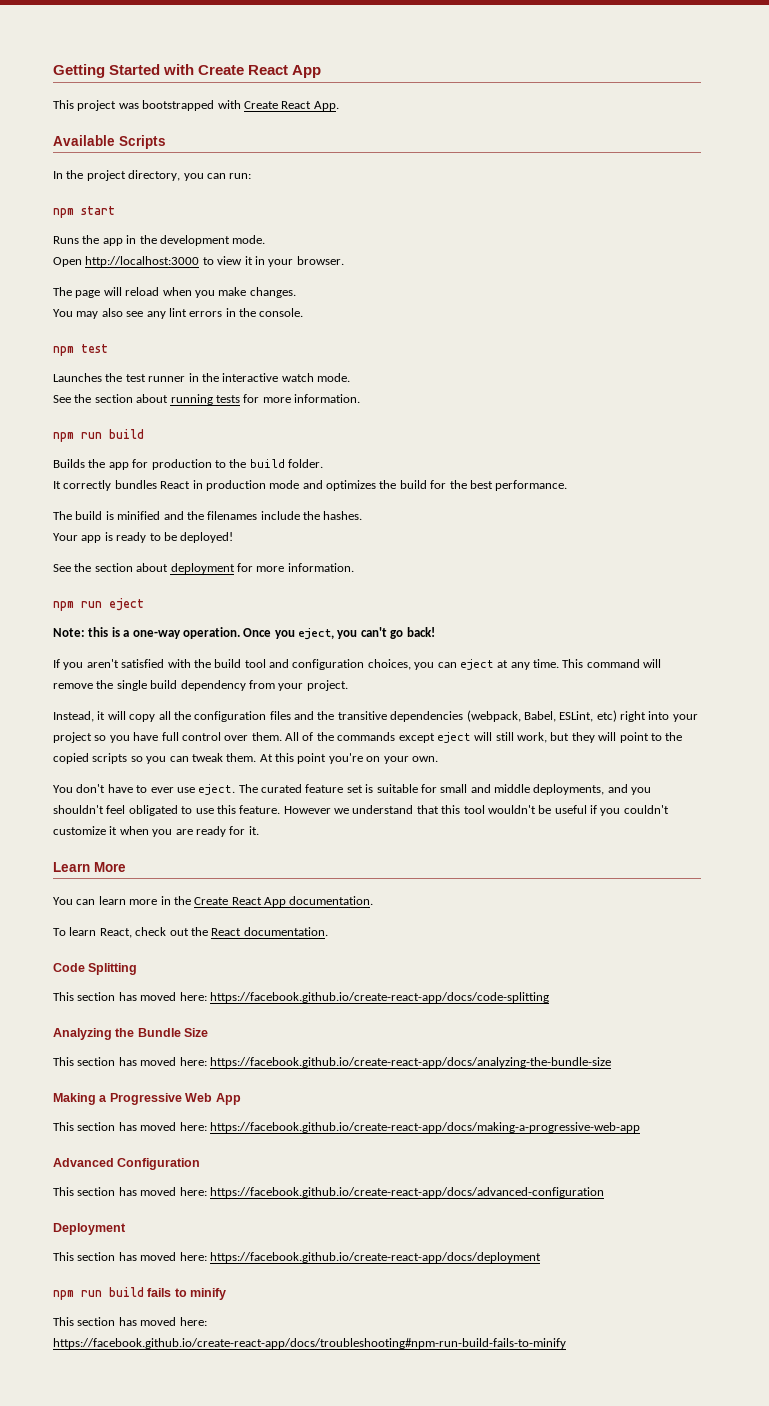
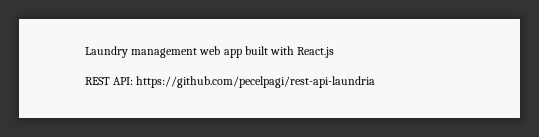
- Getting Started with Create React App
- This project was bootstrapped with Create React App.
- Available Scripts
- In the project directory, you can run:
- npm start
- Runs the app in the development mode.
- Open http://localhost:3000 to view it in your browser.
- The page will reload when you make changes.
- You may also see any lint errors in the console.
- npm test
- Launches the test runner in the interactive watch mode.
- See the section about running tests for more information.
- npm run build
- Builds the app for production to the build folder.
- It correctly bundles React in production mode and optimizes the build for the best performance.
- The build is minified and the filenames include the hashes.
- Your app is ready to be deployed!
- See the section about deployment for more information.
- npm run eject
- Note: this is a one-way operation. Once you eject, you can't go back!
- If you aren't satisfied with the build tool and configuration choices, you can eject at any time. This command will remove the single build dependency from your project.
- Instead, it will copy all the configuration files and the transitive dependencies (webpack, Babel, ESLint, etc) right into your project so you have full control over them. All of the commands except eject will still work, but they will point to the copied scripts so you can tweak them. At this point you're on your own.
- You don't have to ever use eject. The curated feature set is suitable for small and middle deployments, and you shouldn't feel obligated to use this feature. However we understand that this tool wouldn't be useful if you couldn't customize it when you are ready for it.
- Learn More
- You can learn more in the Create React App documentation.
- To learn React, check out the React documentation.
- Code Splitting
- This section has moved here: https://facebook.github.io/create-react-app/docs/code-splitting
- Analyzing the Bundle Size
- This section has moved here: https://facebook.github.io/create-react-app/docs/analyzing-the-bundle-size
- Making a Progressive Web App
- This section has moved here: https://facebook.github.io/create-react-app/docs/making-a-progressive-web-app
- Advanced Configuration
- This section has moved here: https://facebook.github.io/create-react-app/docs/advanced-configuration
- Deployment
- This section has moved here: https://facebook.github.io/create-react-app/docs/deployment
- npm run build fails to minify
- This section has moved here: https://facebook.github.io/create-react-app/docs/troubleshooting#npm-run-build-fails-to-minify
+ Laundry management web app built with React.js
+ REST API: https://github.com/pecelpagi/rest-api-laundria

